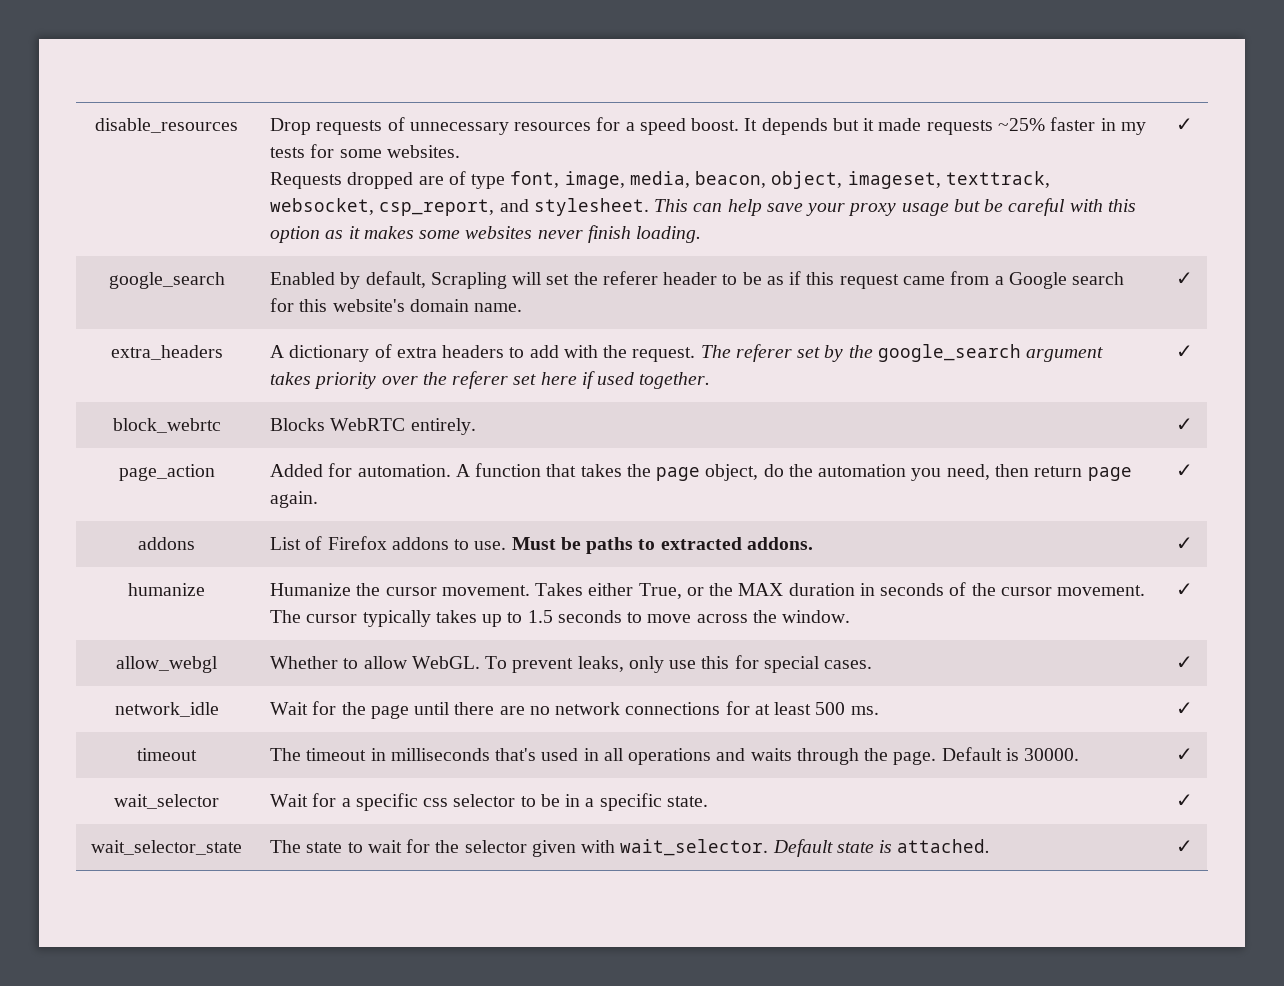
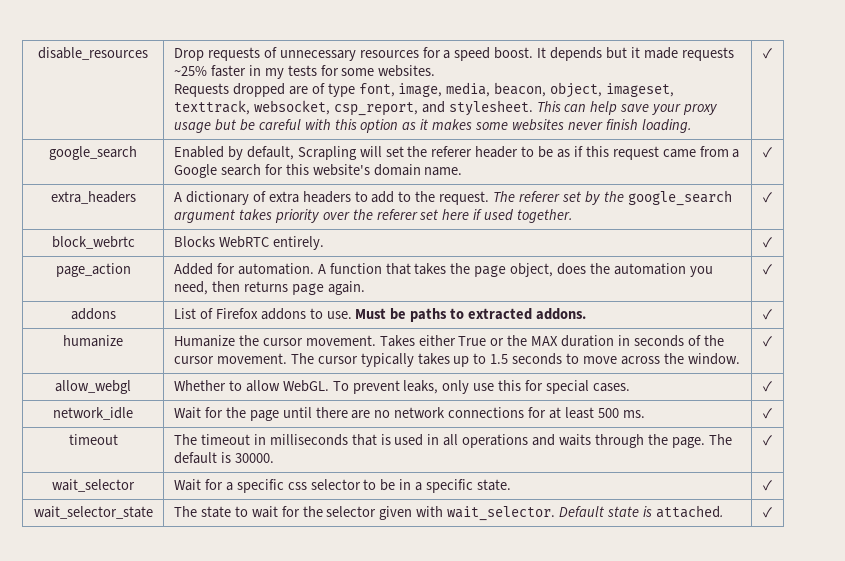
- extra_headers | A dictionary of extra headers to add with the request. The referer set by the google_search argument takes priority over the referer set here if used together. | ✓
+ extra_headers | A dictionary of extra headers to add to the request. The referer set by the google_search argument takes priority over the referer set here if used together. | ✓
- page_action | Added for automation. A function that takes the page object, do the automation you need, then return page again. | ✓
+ page_action | Added for automation. A function that takes the page object, does the automation you need, then returns page again. | ✓
- humanize | Humanize the cursor movement. Takes either True, or the MAX duration in seconds of the cursor movement. The cursor typically takes up to 1.5 seconds to move across the window. | ✓
+ humanize | Humanize the cursor movement. Takes either True or the MAX duration in seconds of the cursor movement. The cursor typically takes up to 1.5 seconds to move across the window. | ✓
- timeout | The timeout in milliseconds that's used in all operations and waits through the page. Default is 30000. | ✓
+ timeout | The timeout in milliseconds that is used in all operations and waits through the page. The default is 30000. | ✓

